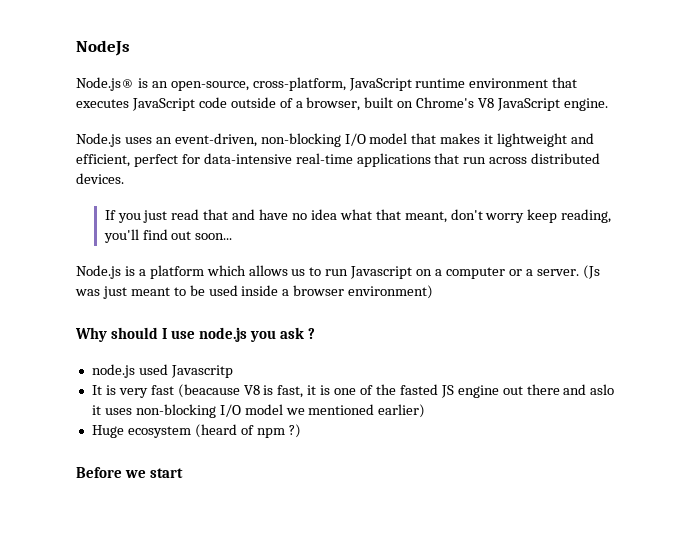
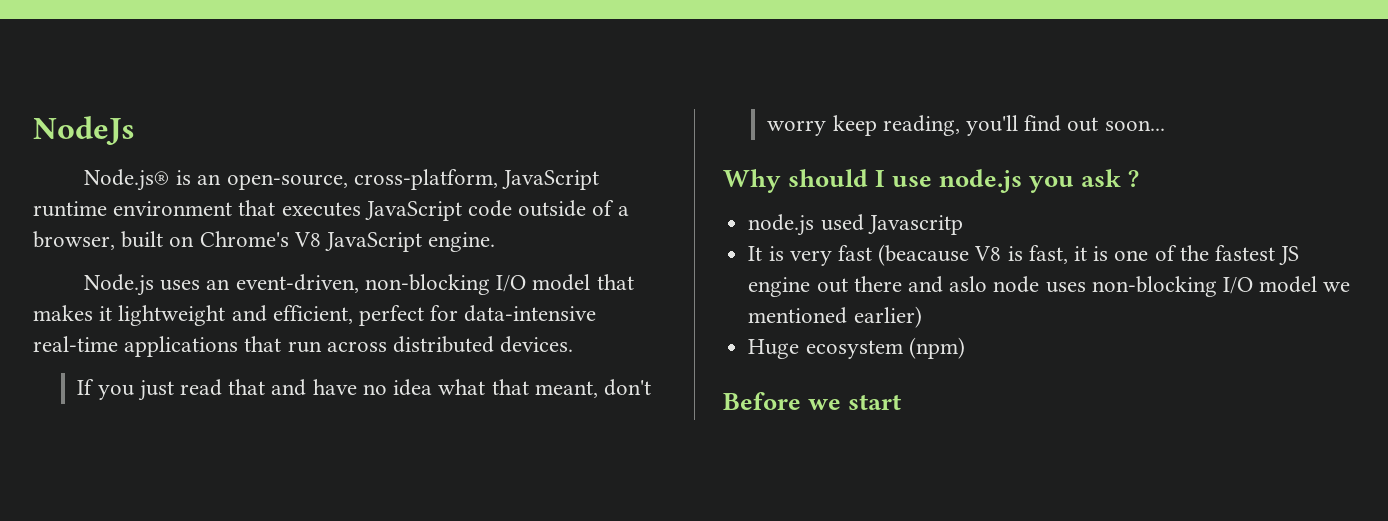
- Node.js is a platform which allows us to run Javascript on a computer or a server. (Js was just meant to be used inside a browser environment)
- It is very fast (beacause V8 is fast, it is one of the fasted JS engine out there and aslo it uses non-blocking I/O model we mentioned earlier)
+ It is very fast (beacause V8 is fast, it is one of the fastest JS engine out there and aslo node uses non-blocking I/O model we mentioned earlier)
- Huge ecosystem (heard of npm ?)
+ Huge ecosystem (npm)

